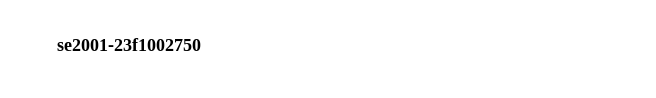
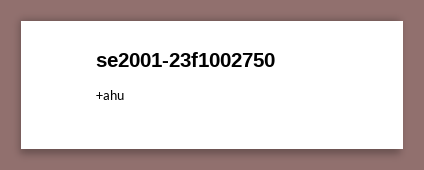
+ +ahu

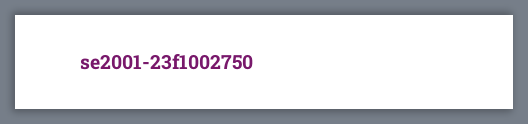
- +ahu

